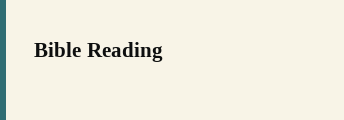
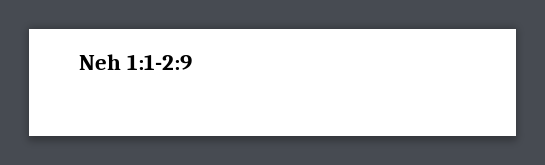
- Bible Reading
+ Neh 1:1-2:9

